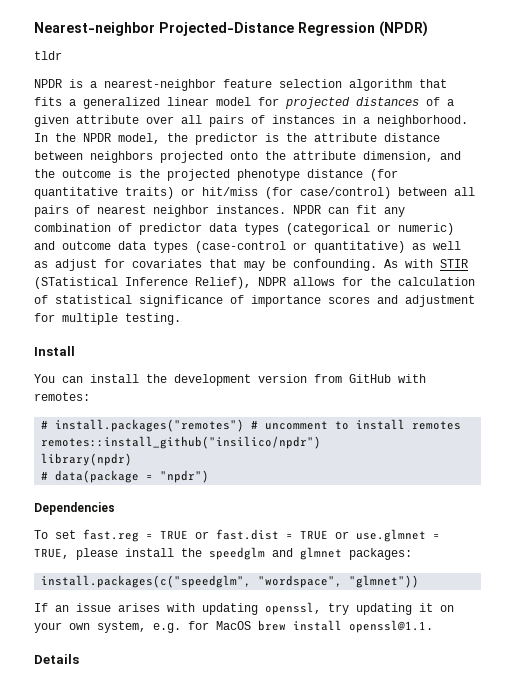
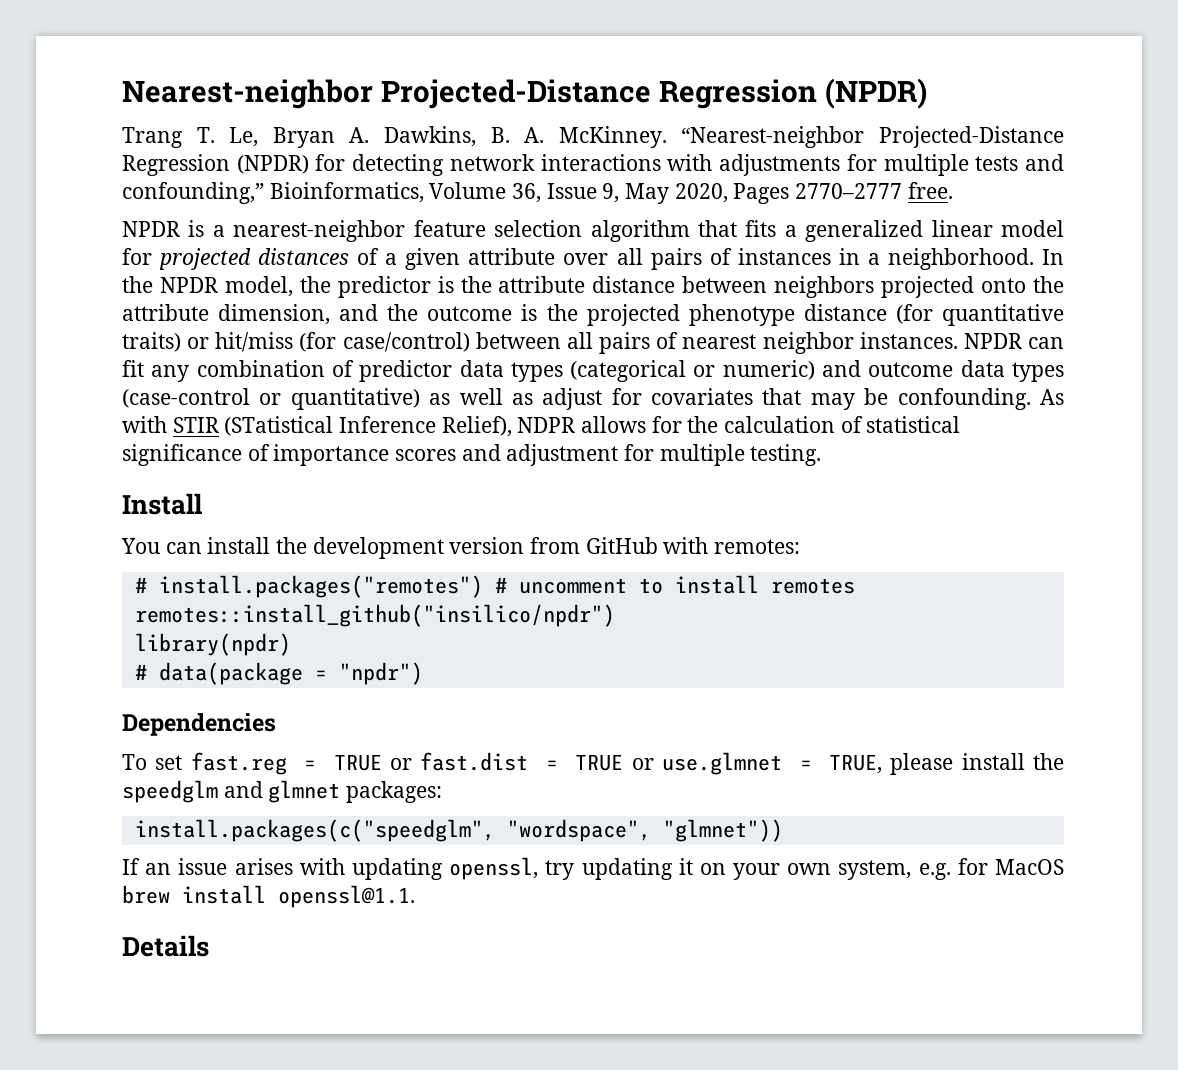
- tldr
+ Trang T. Le, Bryan A. Dawkins, B. A. McKinney. “Nearest-neighbor Projected-Distance Regression (NPDR) for detecting network interactions with adjustments for multiple tests and confounding,” Bioinformatics, Volume 36, Issue 9, May 2020, Pages 2770–2777 free.

